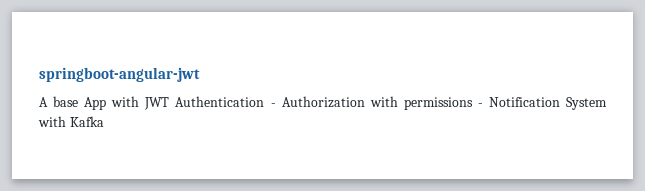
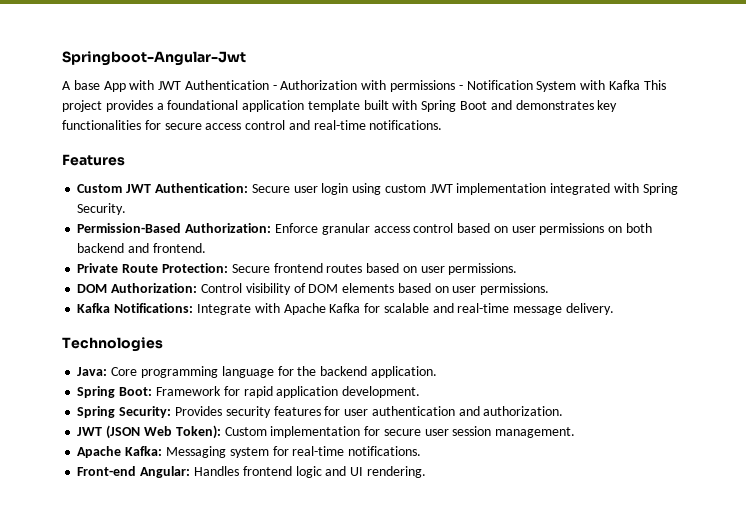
- springboot-angular-jwt
+ Springboot-Angular-Jwt
- A base App with JWT Authentication - Authorization with permissions - Notification System with Kafka
+ A base App with JWT Authentication - Authorization with permissions - Notification System with Kafka This project provides a foundational application template built with Spring Boot and demonstrates key functionalities for secure access control and real-time notifications.
+ Features
+ Custom JWT Authentication: Secure user login using custom JWT implementation integrated with Spring Security.
+ Permission-Based Authorization: Enforce granular access control based on user permissions on both backend and frontend.
+ Private Route Protection: Secure frontend routes based on user permissions.
+ DOM Authorization: Control visibility of DOM elements based on user permissions.
+ Kafka Notifications: Integrate with Apache Kafka for scalable and real-time message delivery.
+ Technologies
+ Java: Core programming language for the backend application.
+ Spring Boot: Framework for rapid application development.
+ Spring Security: Provides security features for user authentication and authorization.
+ JWT (JSON Web Token): Custom implementation for secure user session management.
+ Apache Kafka: Messaging system for real-time notifications.
+ Front-end Angular: Handles frontend logic and UI rendering.

